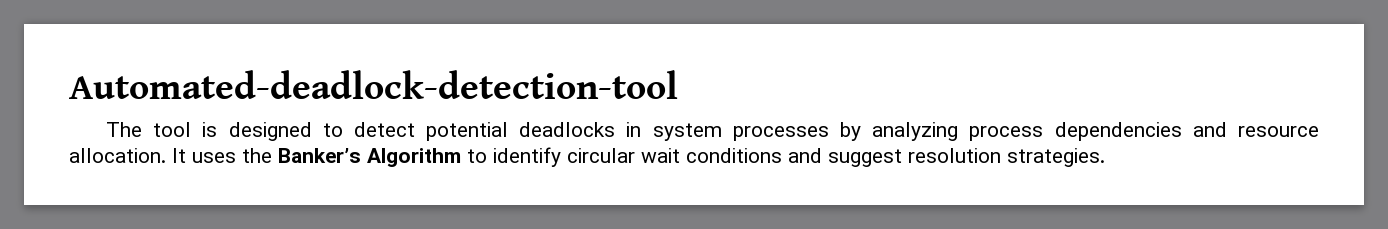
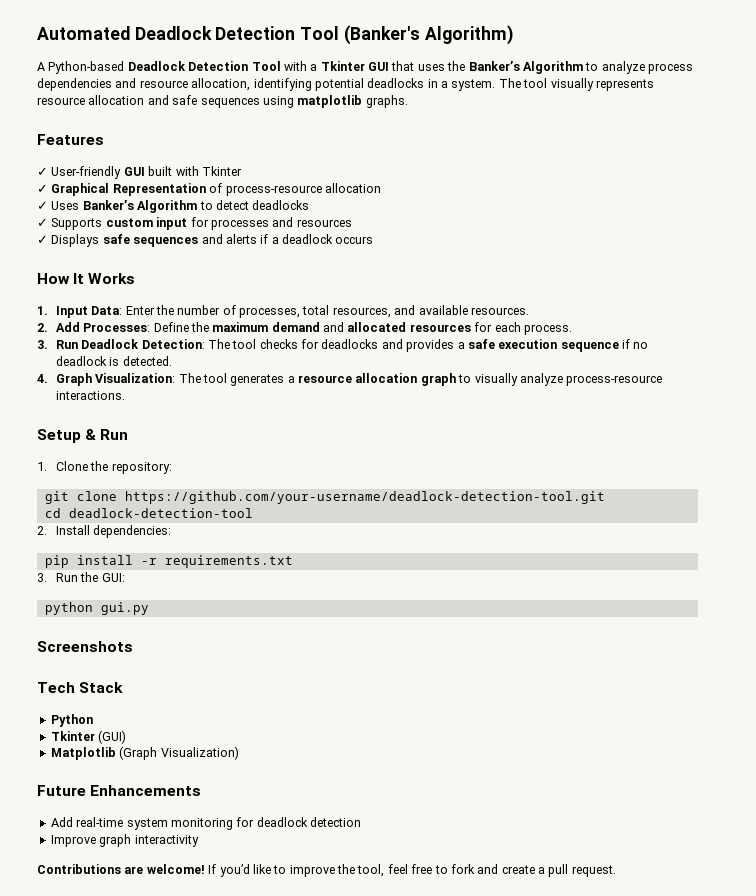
- Automated-deadlock-detection-tool
- The tool is designed to detect potential deadlocks in system processes by analyzing process dependencies and resource allocation. It uses the Banker’s Algorithm to identify circular wait conditions and suggest resolution strategies.
+ Automated Deadlock Detection Tool (Banker's Algorithm)
+ A Python-based Deadlock Detection Tool with a Tkinter GUI that uses the Banker’s Algorithm to analyze process dependencies and resource allocation, identifying potential deadlocks in a system. The tool visually represents resource allocation and safe sequences using matplotlib graphs.
+ Features
+ ✓ User-friendly GUI built with Tkinter
+ ✓ Graphical Representation of process-resource allocation
+ ✓ Uses Banker’s Algorithm to detect deadlocks
+ ✓ Supports custom input for processes and resources
+ ✓ Displays safe sequences and alerts if a deadlock occurs
+ How It Works
+ 1. Input Data: Enter the number of processes, total resources, and available resources.
+ 2. Add Processes: Define the maximum demand and allocated resources for each process.
+ 3. Run Deadlock Detection: The tool checks for deadlocks and provides a safe execution sequence if no deadlock is detected.
+ 4. Graph Visualization: The tool generates a resource allocation graph to visually analyze process-resource interactions.
+ Setup & Run
+ 1. Clone the repository:
+ git clone https://github.com/your-username/deadlock-detection-tool.git
+ cd deadlock-detection-tool
+ 2. Install dependencies:
+ pip install -r requirements.txt
+ 3. Run the GUI:
+ python gui.py
+ Screenshots
+ Tech Stack
+ Python
+ Tkinter (GUI)
+ Matplotlib (Graph Visualization)
+ Future Enhancements
+ Add real-time system monitoring for deadlock detection
+ Improve graph interactivity
+ Contributions are welcome! If you’d like to improve the tool, feel free to fork and create a pull request.

